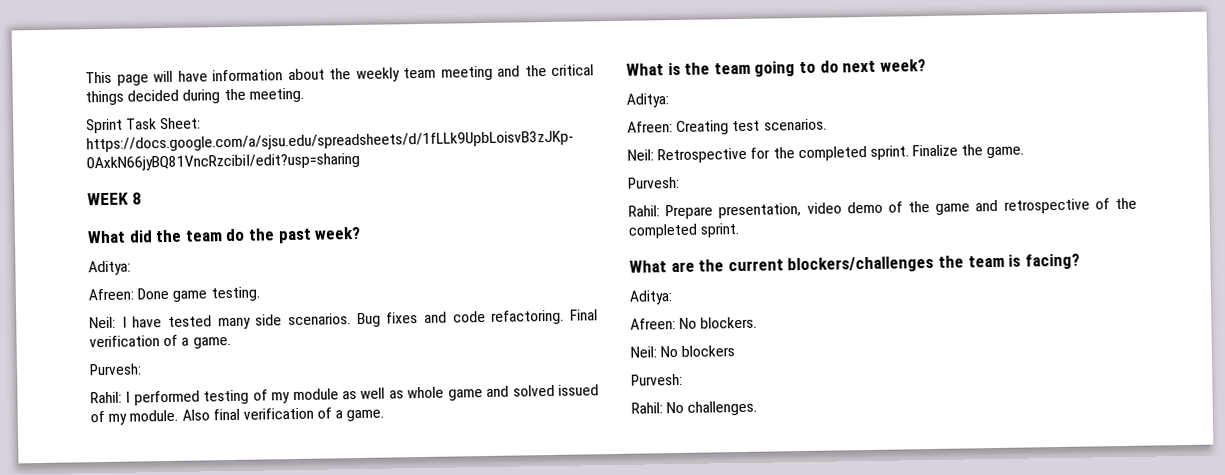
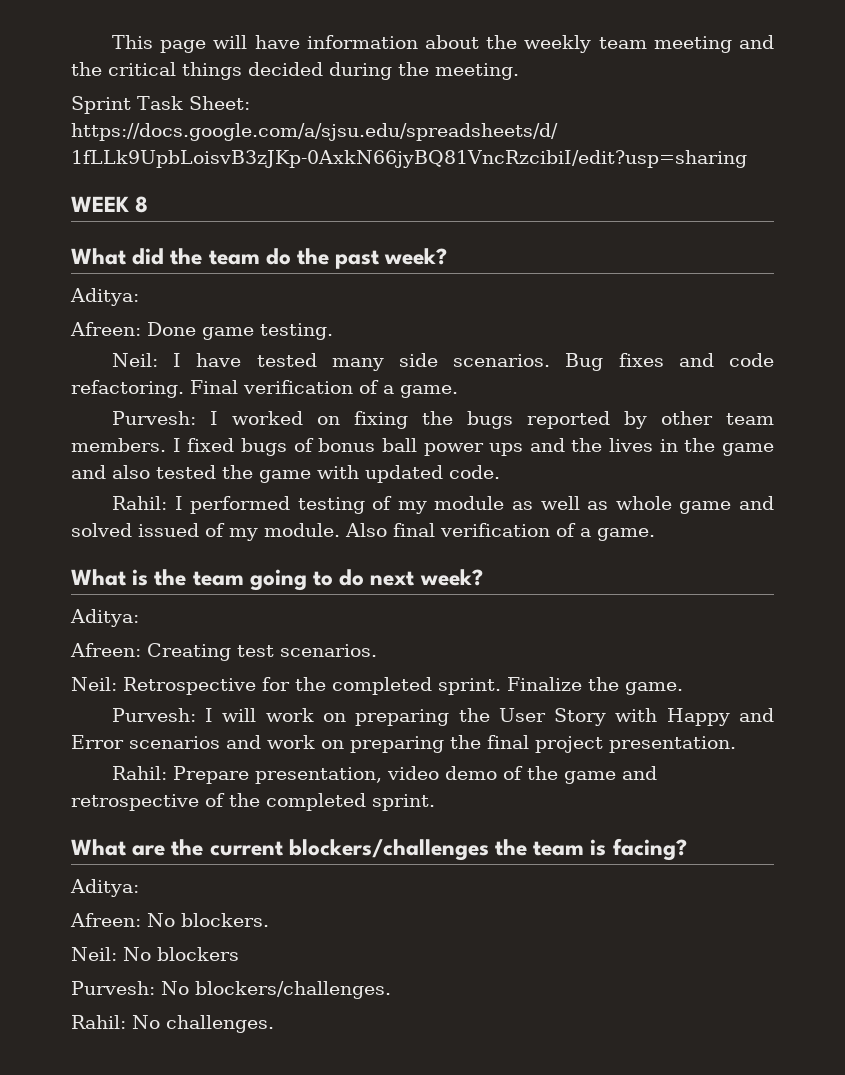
  Final verification of a game.
- Purvesh:
+ Purvesh: I worked on fixing the bugs reported by other team members. I fixed bugs of bonus ball power ups and the lives in the game and also tested the game with updated code.
  Finalize the game.
- Purvesh:
+ Purvesh: I will work on preparing the User Story with Happy and Error scenarios and work on preparing the final project presentation.
  Neil: No blockers
- Purvesh:
+ Purvesh: No blockers/challenges.

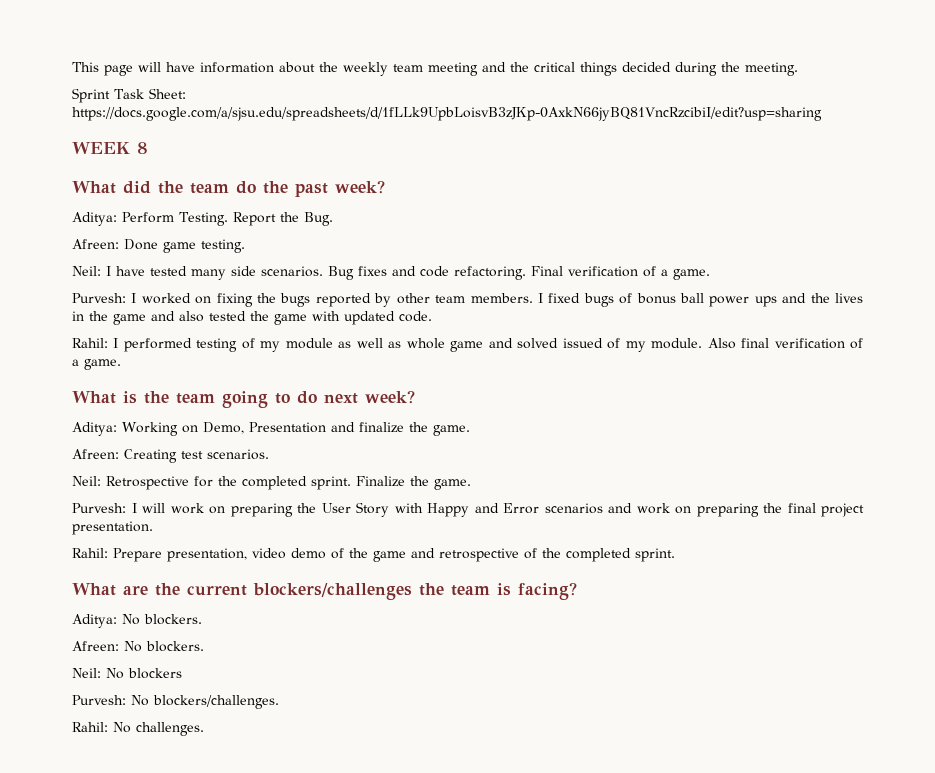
  What did the team do the past week?
- Aditya:
+ Aditya: Perform Testing. Report the Bug.
  What is the team going to do next week?
- Aditya:
+ Aditya: Working on Demo, Presentation and finalize the game.
  What are the current blockers/challenges the team is facing?
- Aditya:
+ Aditya: No blockers.

